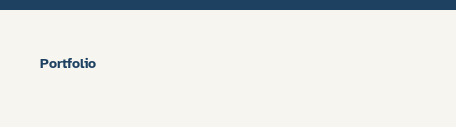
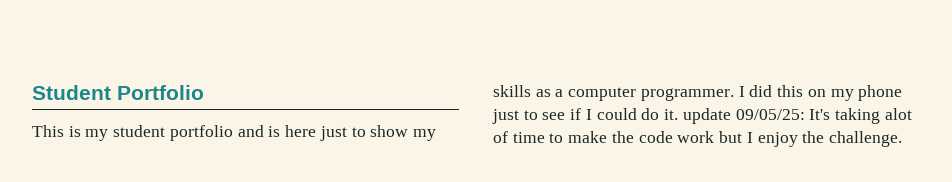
- Portfolio
+ Student Portfolio
+ This is my student portfolio and is here just to show my skills as a computer programmer. I did this on my phone just to see if I could do it. update 09/05/25: It's taking alot of time to make the code work but I enjoy the challenge.

